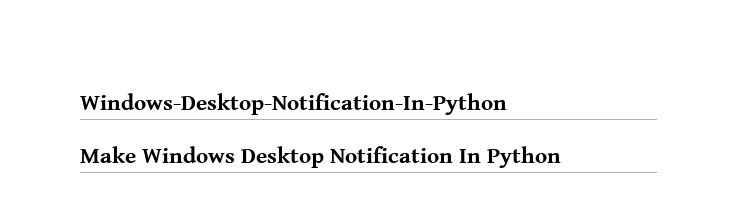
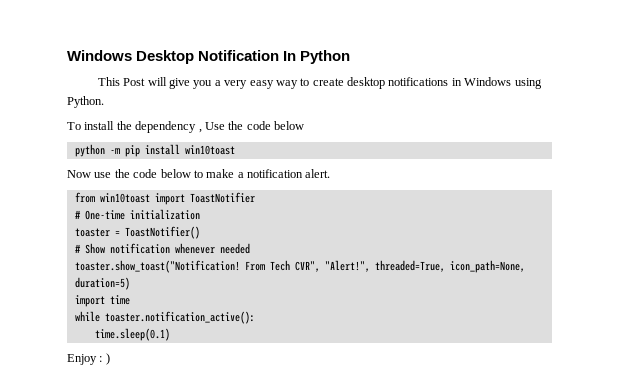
- Windows-Desktop-Notification-In-Python
- Make Windows Desktop Notification In Python
+ Windows Desktop Notification In Python
+ This Post will give you a very easy way to create desktop notifications in Windows using Python.
+ To install the dependency , Use the code below
+ python -m pip install win10toast
+ Now use the code below to make a notification alert.
+ from win10toast import ToastNotifier
+ # One-time initialization
+ toaster = ToastNotifier()
+ # Show notification whenever needed
+ toaster.show_toast("Notification! From Tech CVR", "Alert!", threaded=True, icon_path=None, duration=5)
+ import time
+ while toaster.notification_active():
+ time.sleep(0.1)
+ Enjoy : )

